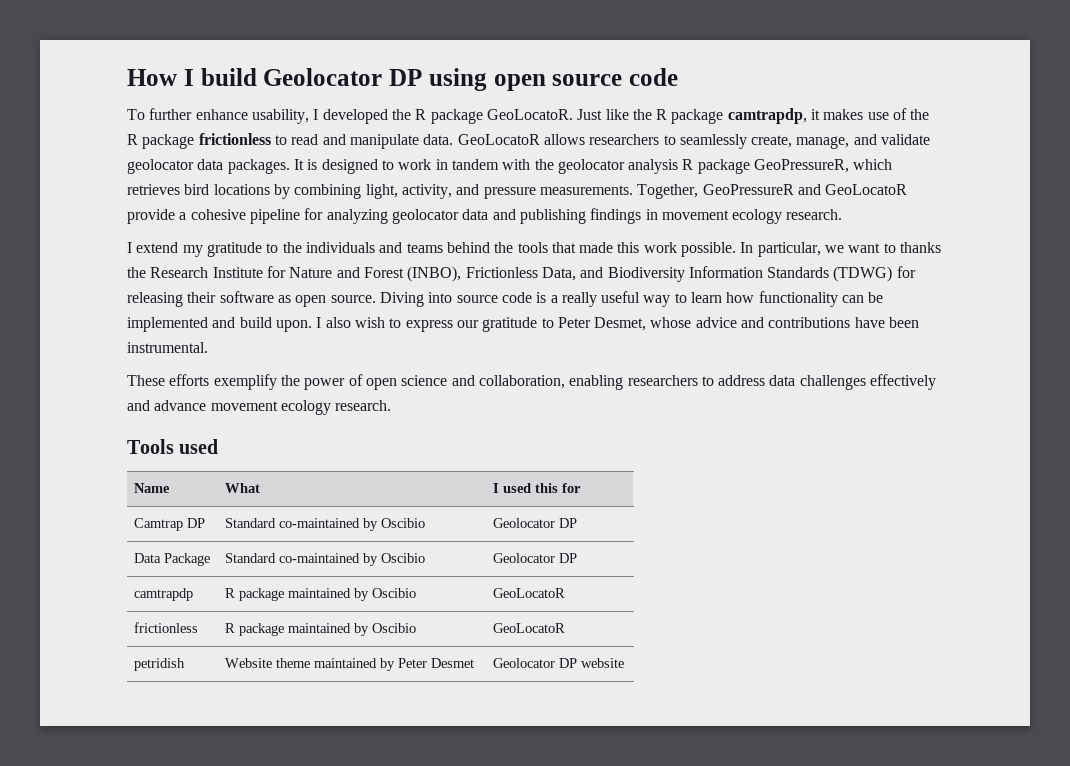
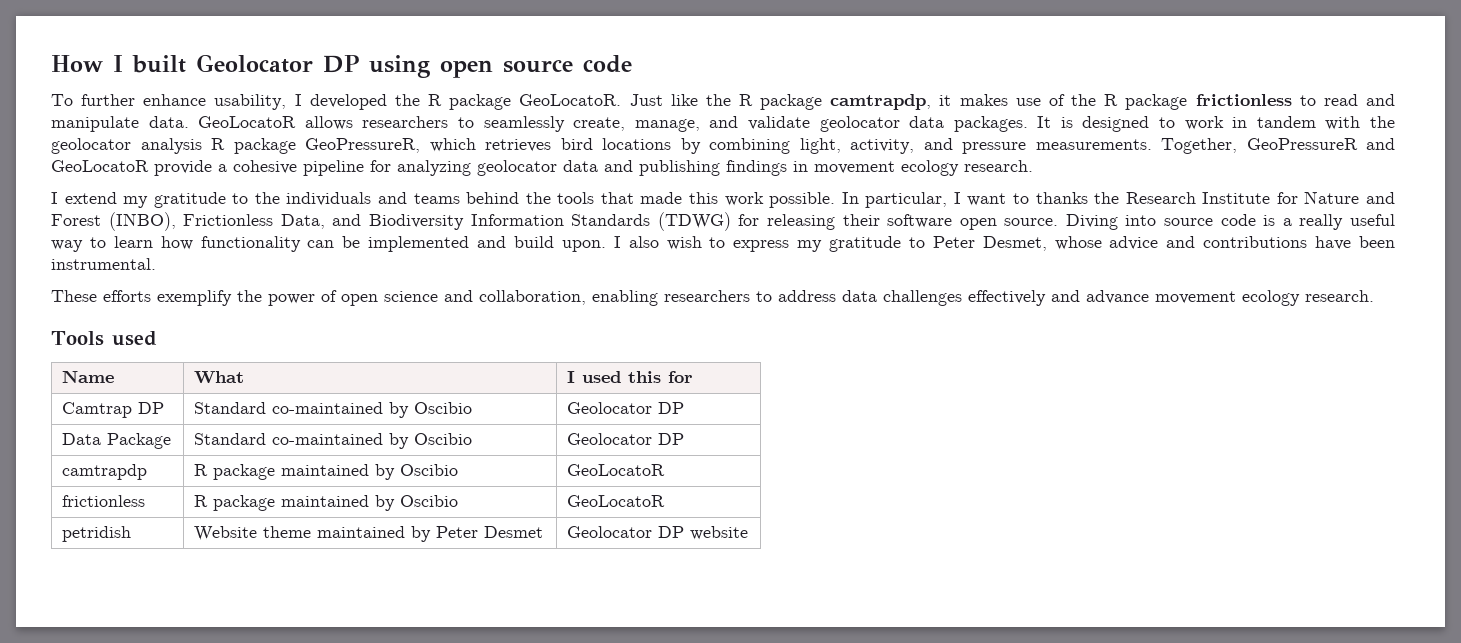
- How I build Geolocator DP using open source code
+ How I built Geolocator DP using open source code
- In particular, we want to thanks the Research Institute for Nature and Forest (INBO), Frictionless Data, and Biodiversity Information Standards (TDWG) for releasing their software as open source.
+ In particular, I want to thanks the Research Institute for Nature and Forest (INBO), Frictionless Data, and Biodiversity Information Standards (TDWG) for releasing their software open source.
- I also wish to express our gratitude to Peter Desmet, whose advice and contributions have been instrumental.
+ I also wish to express my gratitude to Peter Desmet, whose advice and contributions have been instrumental.

